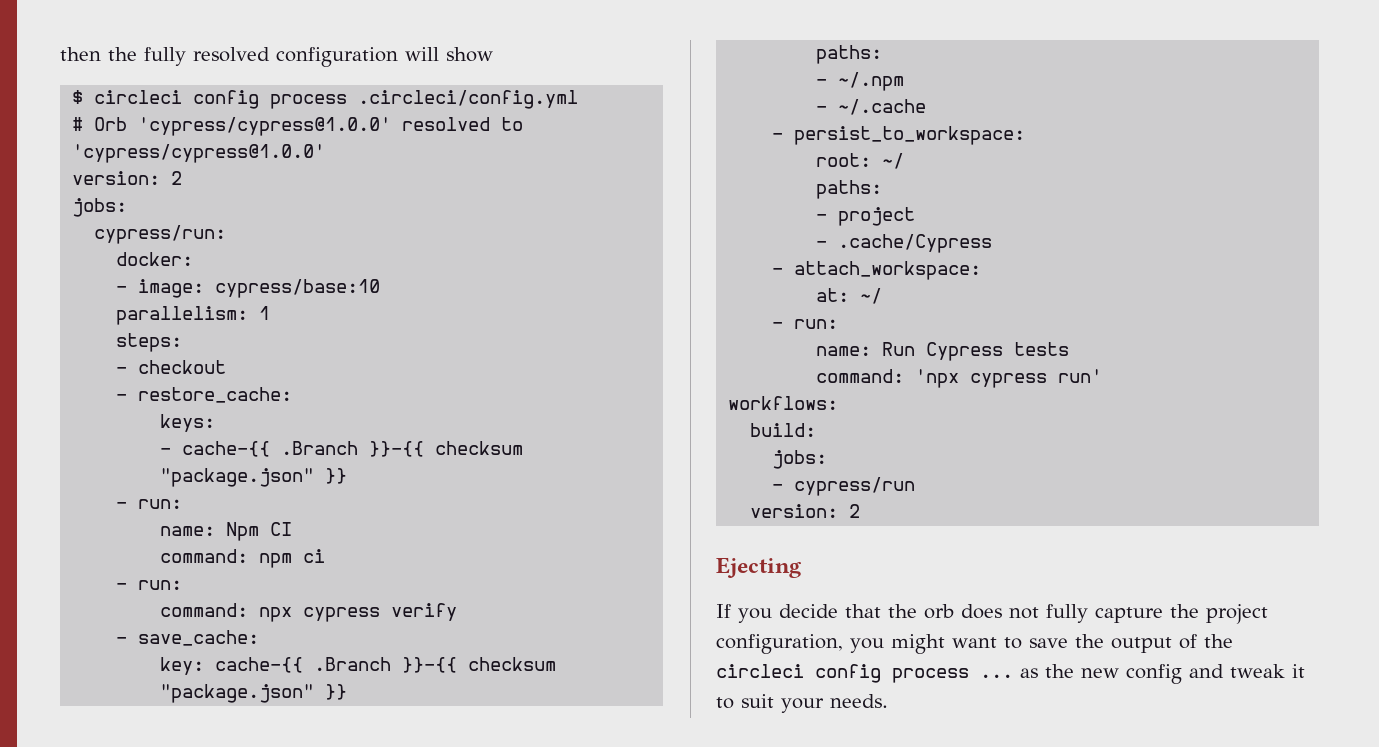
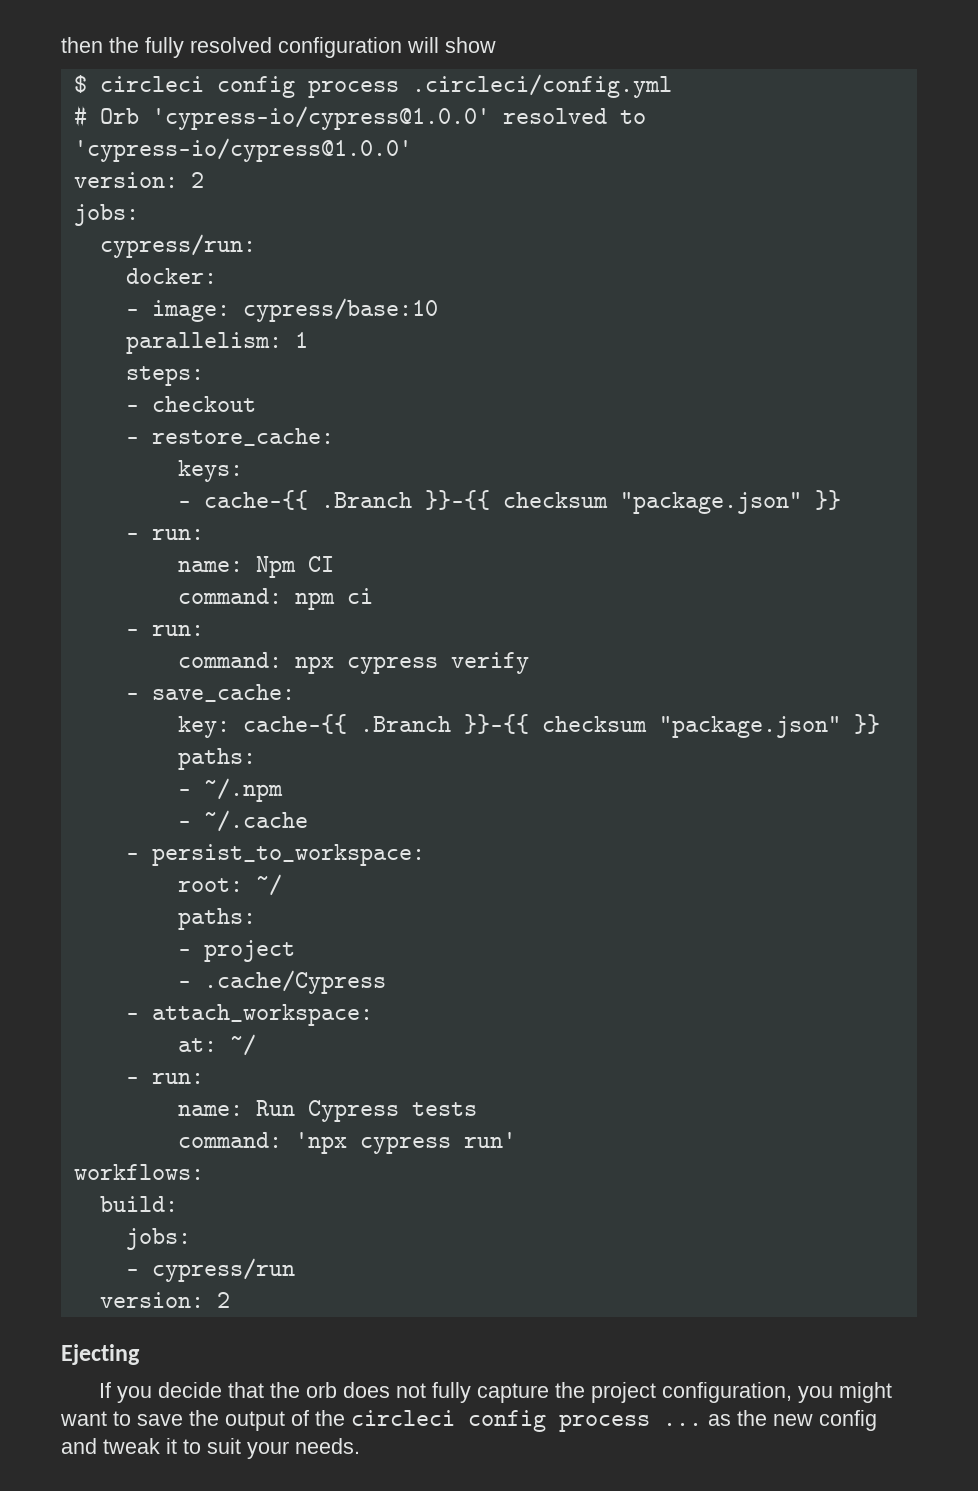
- # Orb 'cypress/cypress@1.0.0' resolved to 'cypress/cypress@1.0.0'
+ # Orb 'cypress-io/cypress@1.0.0' resolved to 'cypress-io/cypress@1.0.0'

